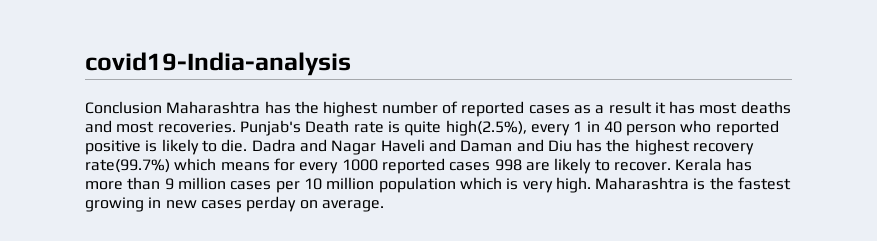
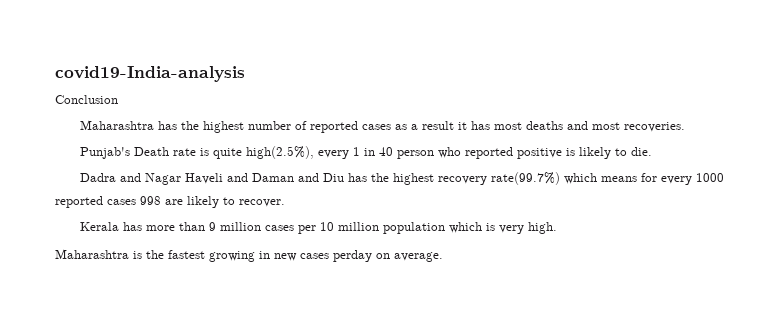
- Conclusion Maharashtra has the highest number of reported cases as a result it has most deaths and most recoveries. Punjab's Death rate is quite high(2.5%), every 1 in 40 person who reported positive is likely to die. Dadra and Nagar Haveli and Daman and Diu has the highest recovery rate(99.7%) which means for every 1000 reported cases 998 are likely to recover. Kerala has more than 9 million cases per 10 million population which is very high. Maharashtra is the fastest growing in new cases perday on average.
+ Conclusion
+ Maharashtra has the highest number of reported cases as a result it has most deaths and most recoveries.
+ Punjab's Death rate is quite high(2.5%), every 1 in 40 person who reported positive is likely to die.
+ Dadra and Nagar Haveli and Daman and Diu has the highest recovery rate(99.7%) which means for every 1000 reported cases 998 are likely to recover.
+ Kerala has more than 9 million cases per 10 million population which is very high.
+ Maharashtra is the fastest growing in new cases perday on average.

